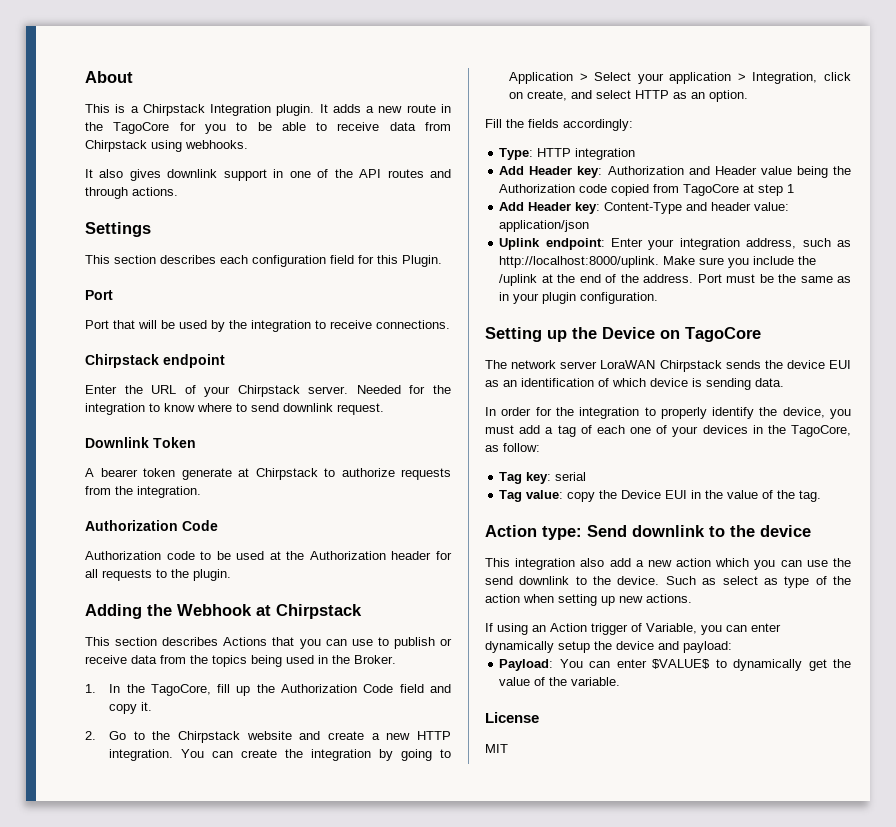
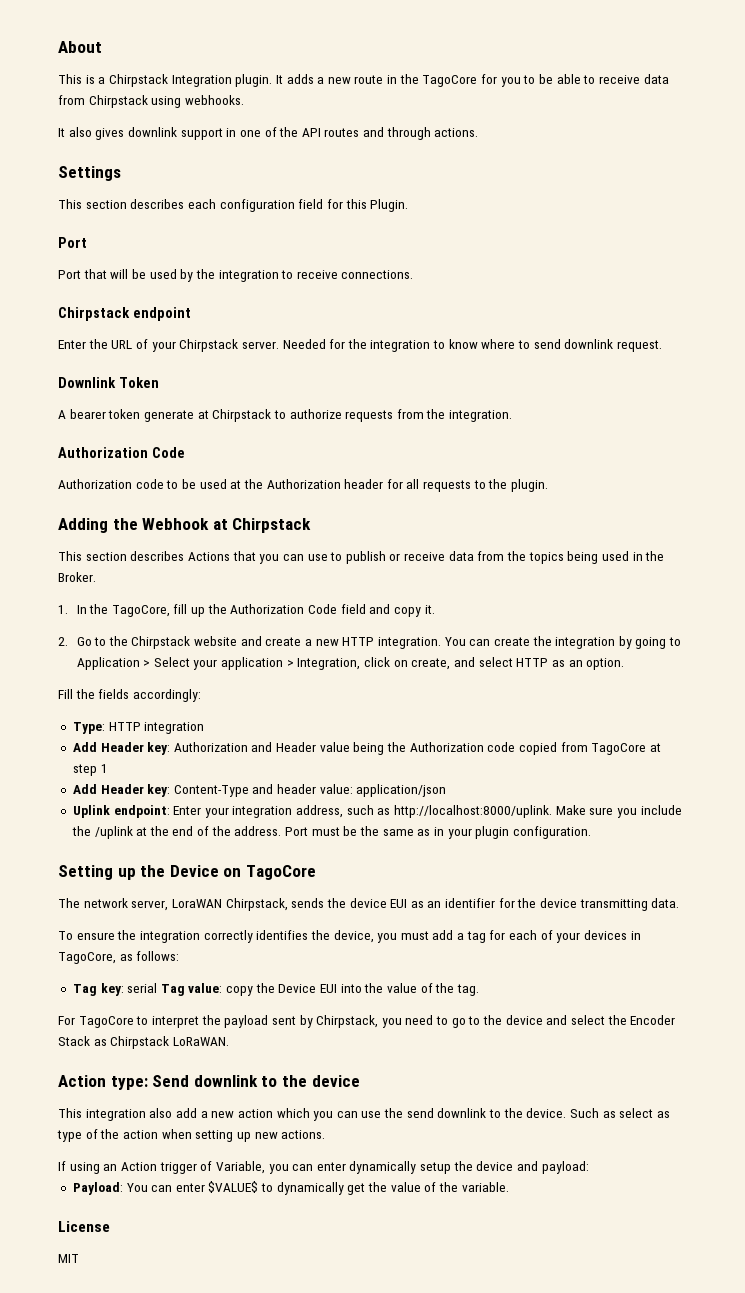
- The network server LoraWAN Chirpstack sends the device EUI as an identification of which device is sending data.
- In order for the integration to properly identify the device, you must add a tag of each one of your devices in the TagoCore, as follow:
+ The network server, LoraWAN Chirpstack, sends the device EUI as an identifier for the device transmitting data.
+ To ensure the integration correctly identifies the device, you must add a tag for each of your devices in TagoCore, as follows:
- Tag key: serial
- Tag value: copy the Device EUI in the value of the tag.
+ Tag key: serial Tag value: copy the Device EUI into the value of the tag.
+ For TagoCore to interpret the payload sent by Chirpstack, you need to go to the device and select the Encoder Stack as Chirpstack LoRaWAN.

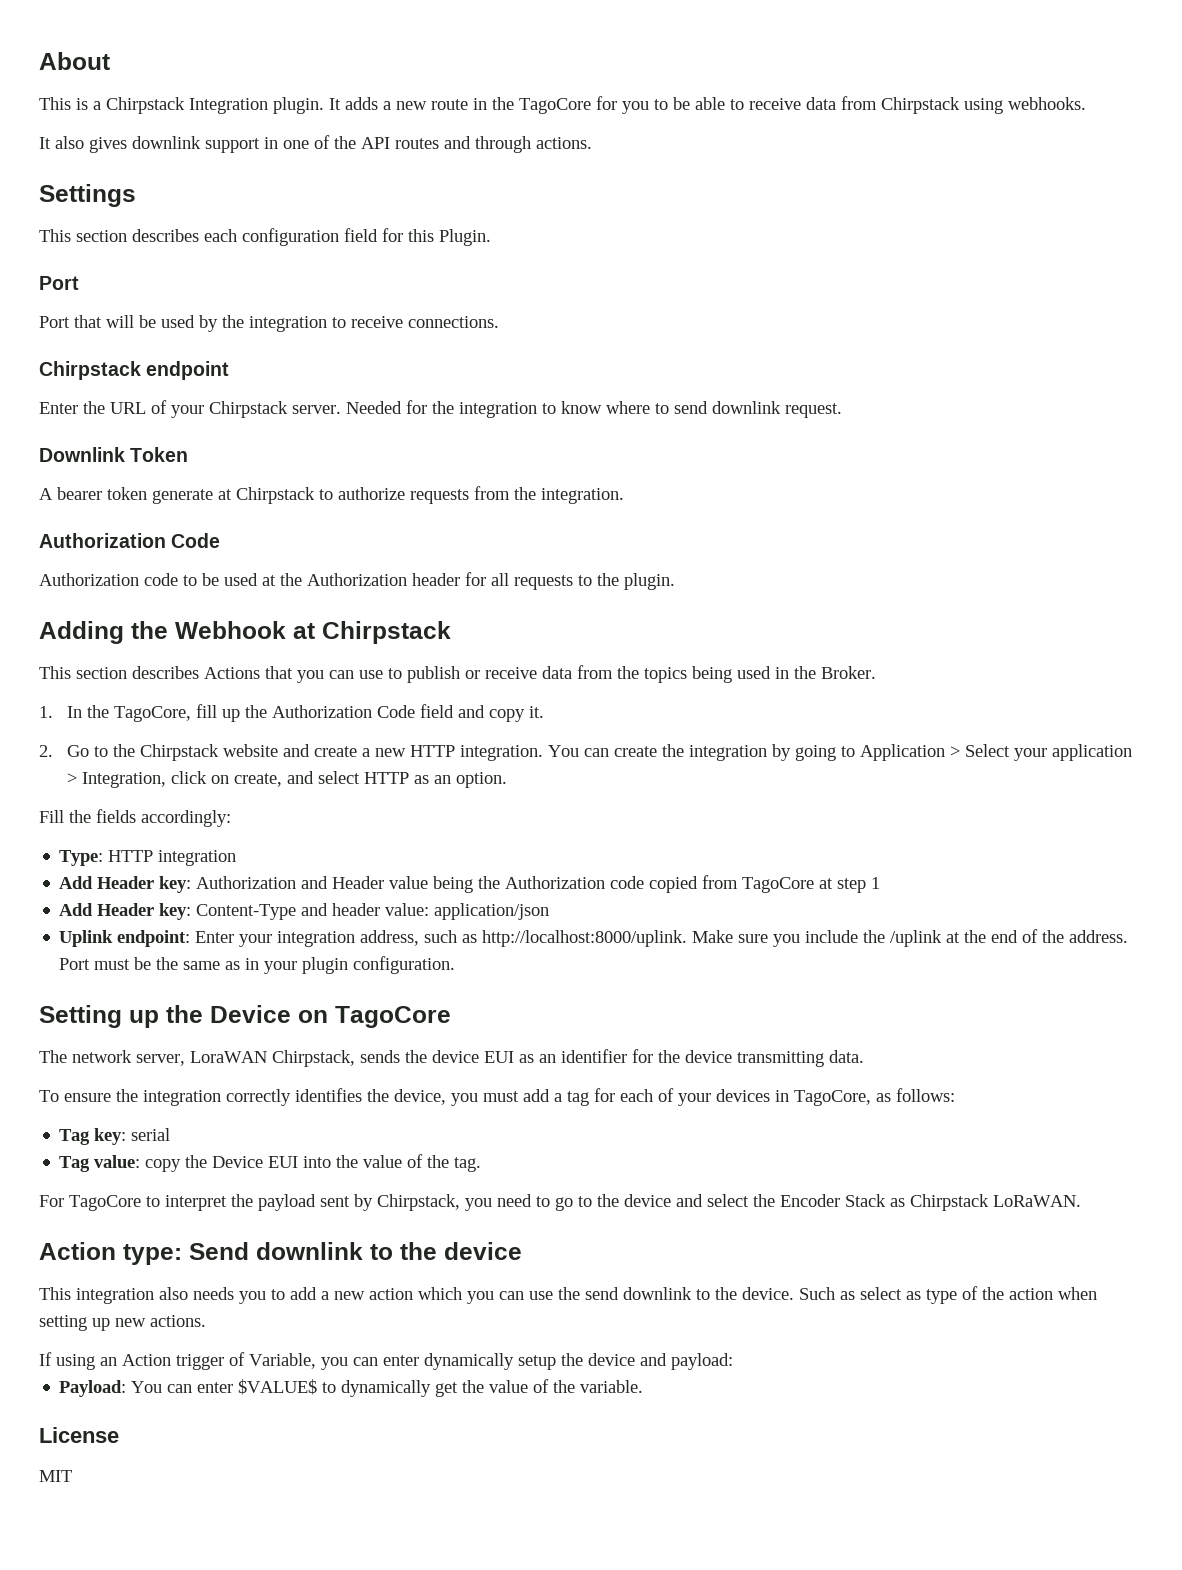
- Tag key: serial Tag value: copy the Device EUI into the value of the tag.
+ Tag key: serial
+ Tag value: copy the Device EUI into the value of the tag.
- This integration also add a new action which you can use the send downlink to the device.
+ This integration also needs you to add a new action which you can use the send downlink to the device.

